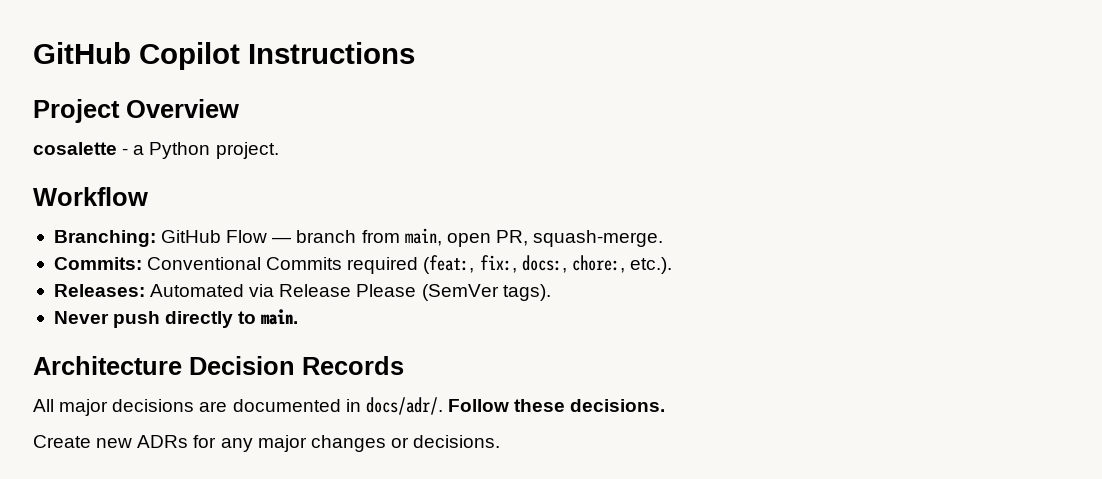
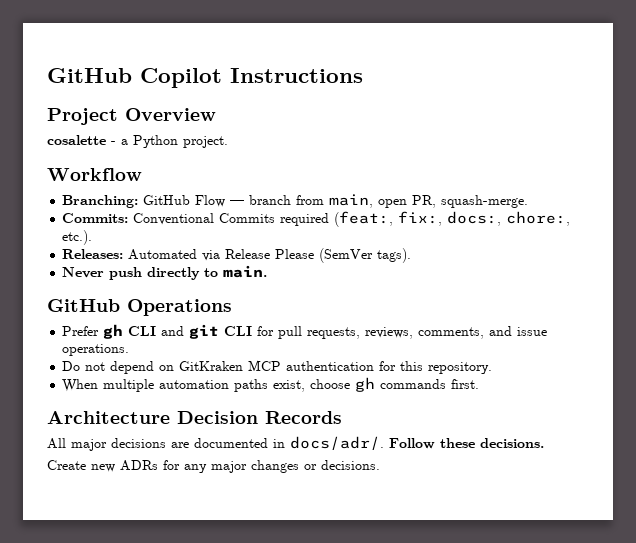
+ GitHub Operations
+ Prefer gh CLI and git CLI for pull requests, reviews, comments, and issue operations.
+ Do not depend on GitKraken MCP authentication for this repository.
+ When multiple automation paths exist, choose gh commands first.

